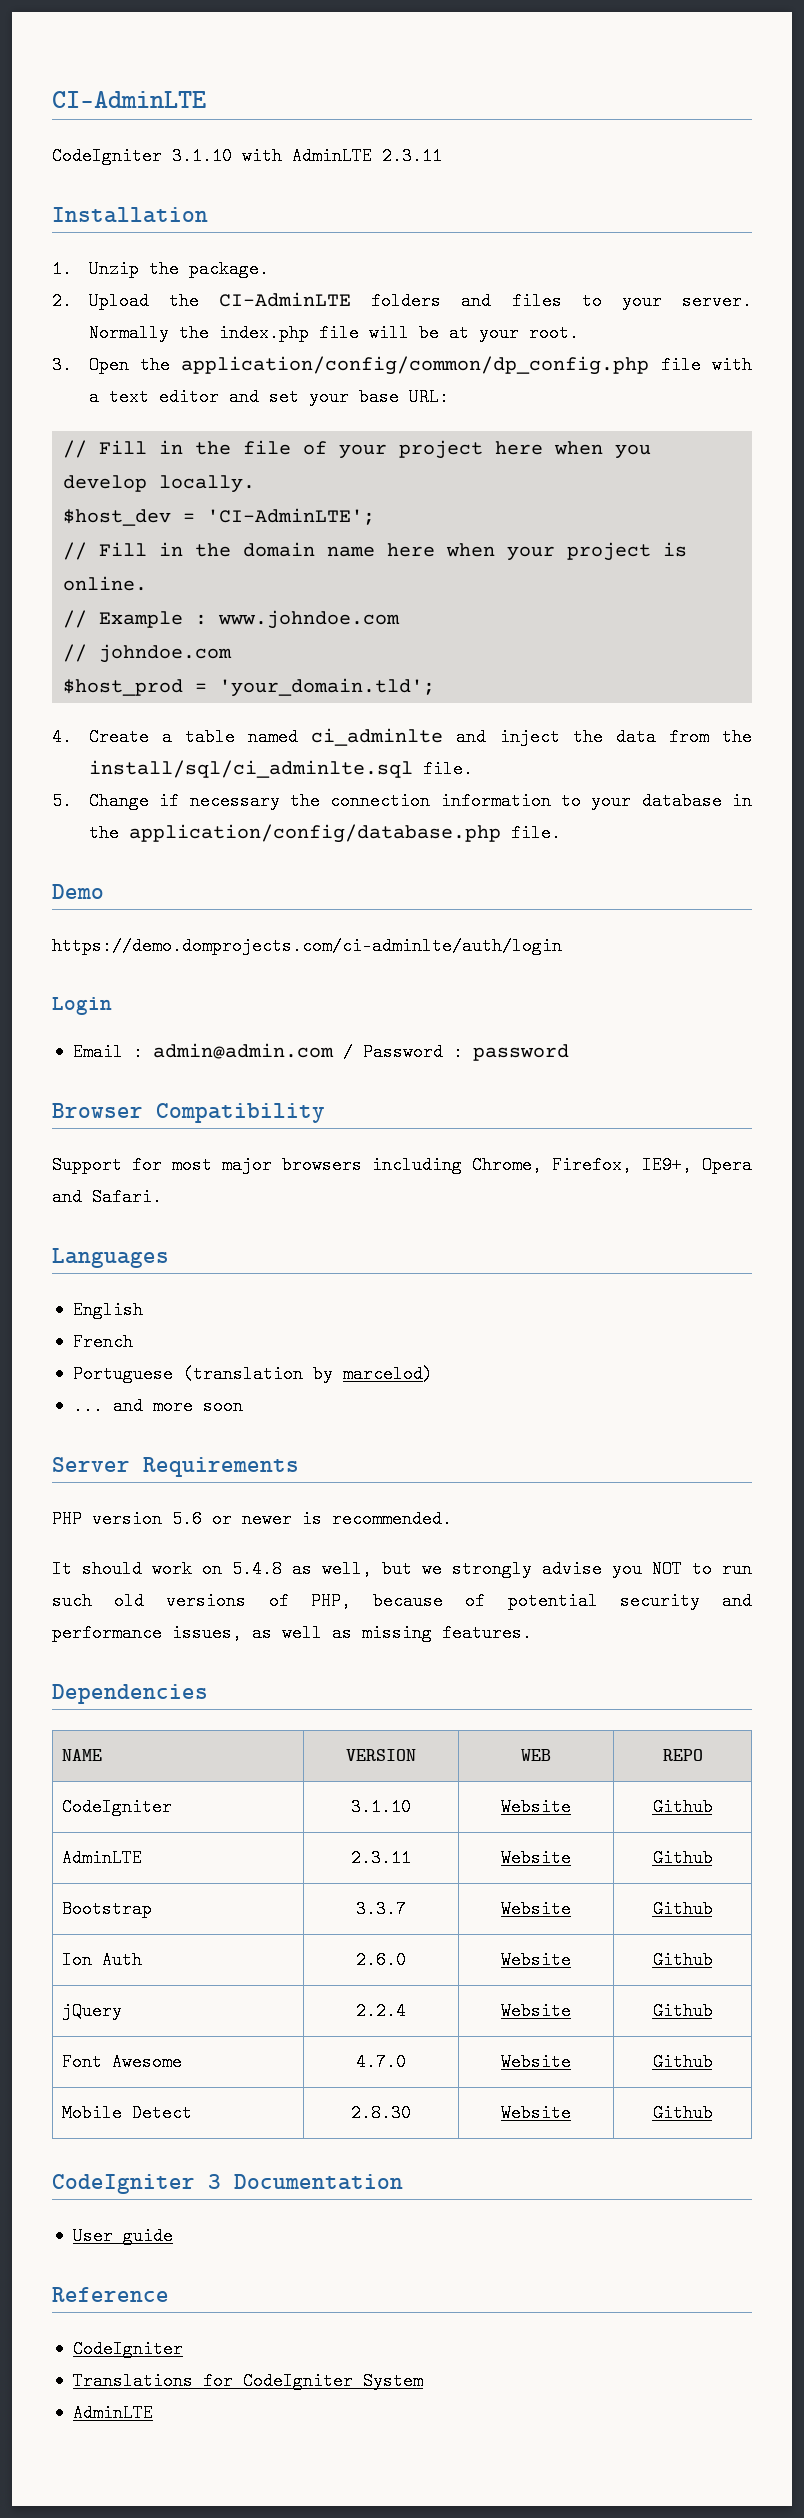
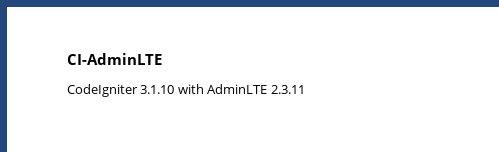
- Installation
- 1. Unzip the package.
- 2. Upload the CI-AdminLTE folders and files to your server. Normally the index.php file will be at your root.
- 3. Open the application/config/common/dp_config.php file with a text editor and set your base URL:
- // Fill in the file of your project here when you develop locally.
- $host_dev = 'CI-AdminLTE';
- // Fill in the domain name here when your project is online.
- // Example : www.johndoe.com
- // johndoe.com
- $host_prod = 'your_domain.tld';
- 4. Create a table named ci_adminlte and inject the data from the install/sql/ci_adminlte.sql file.
- 5. Change if necessary the connection information to your database in the application/config/database.php file.
- Demo
- https://demo.domprojects.com/ci-adminlte/auth/login
- Login
- Email : admin@admin.com / Password : password
- Browser Compatibility
- Support for most major browsers including Chrome, Firefox, IE9+, Opera and Safari.
- Languages
- English
- French
- Portuguese (translation by marcelod)
- ... and more soon
- Server Requirements
- PHP version 5.6 or newer is recommended.
- It should work on 5.4.8 as well, but we strongly advise you NOT to run such old versions of PHP, because of potential security and performance issues, as well as missing features.
- Dependencies
- NAME | VERSION | WEB | REPO
- CodeIgniter | 3.1.10 | Website | Github
- AdminLTE | 2.3.11 | Website | Github
- Bootstrap | 3.3.7 | Website | Github
- Ion Auth | 2.6.0 | Website | Github
- jQuery | 2.2.4 | Website | Github
- Font Awesome | 4.7.0 | Website | Github
- Mobile Detect | 2.8.30 | Website | Github
- CodeIgniter 3 Documentation
- User guide
- Reference
- CodeIgniter
- Translations for CodeIgniter System
- AdminLTE

